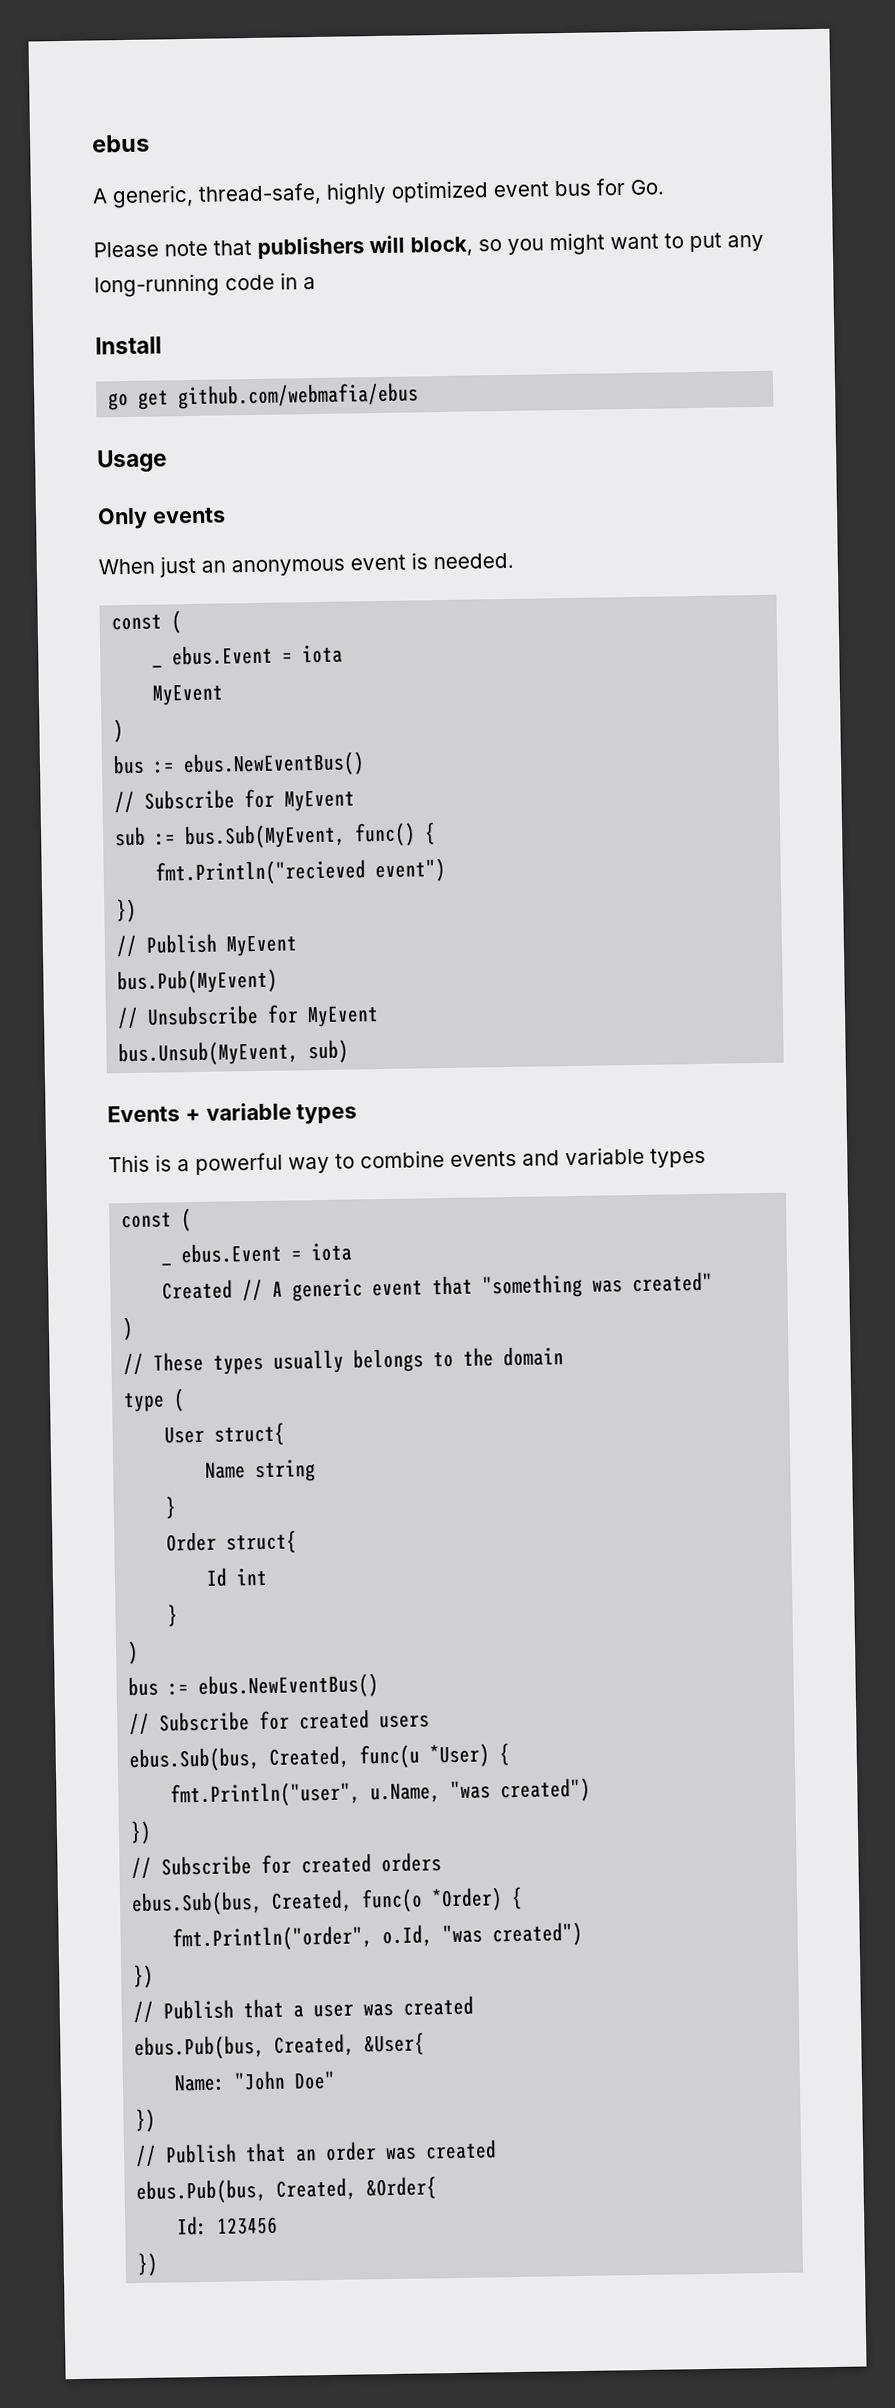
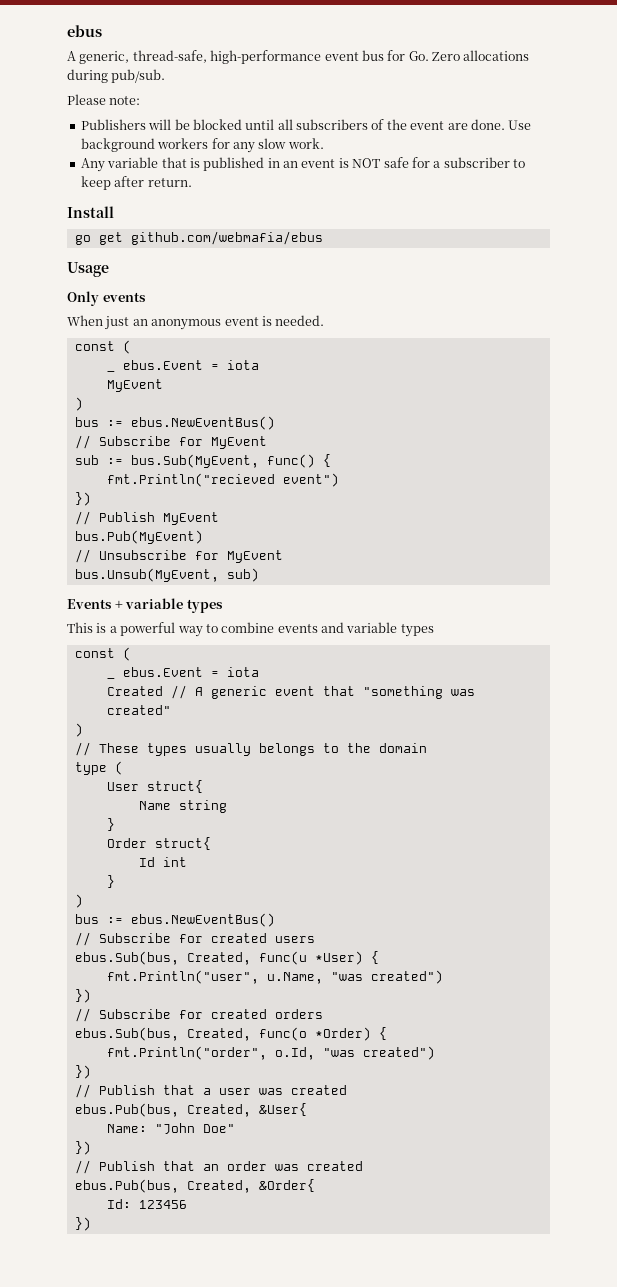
- A generic, thread-safe, highly optimized event bus for Go.
- Please note that publishers will block, so you might want to put any long-running code in a
+ A generic, thread-safe, high-performance event bus for Go. Zero allocations during pub/sub.
+ Please note:
+ Publishers will be blocked until all subscribers of the event are done. Use background workers for any slow work.
+ Any variable that is published in an event is NOT safe for a subscriber to keep after return.

